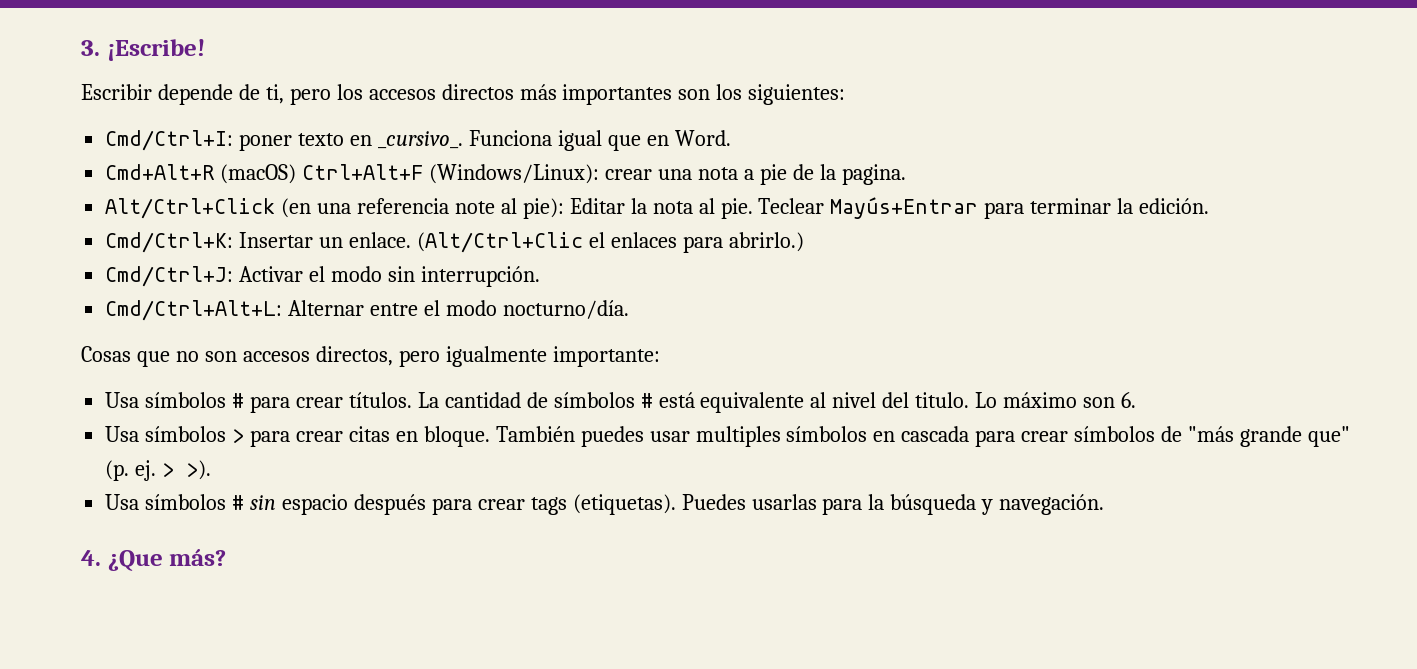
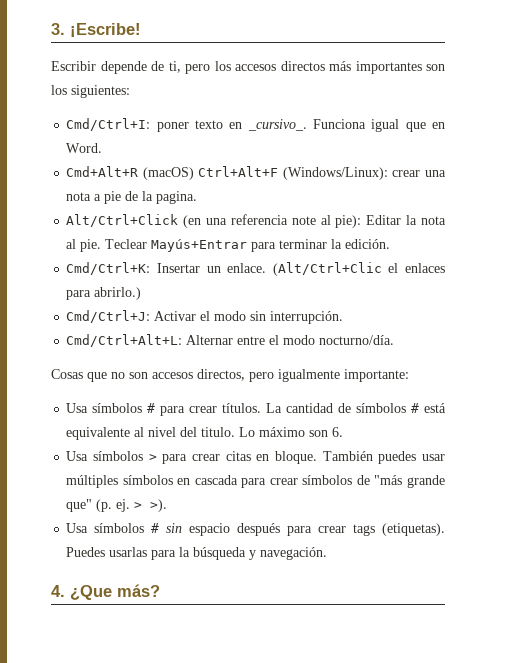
- También puedes usar multiples símbolos en cascada para crear símbolos de "más grande que" (p. ej.
+ También puedes usar múltiples símbolos en cascada para crear símbolos de "más grande que" (p. ej.

